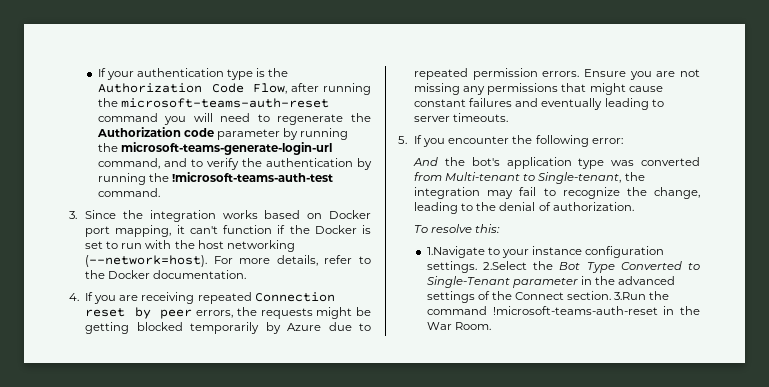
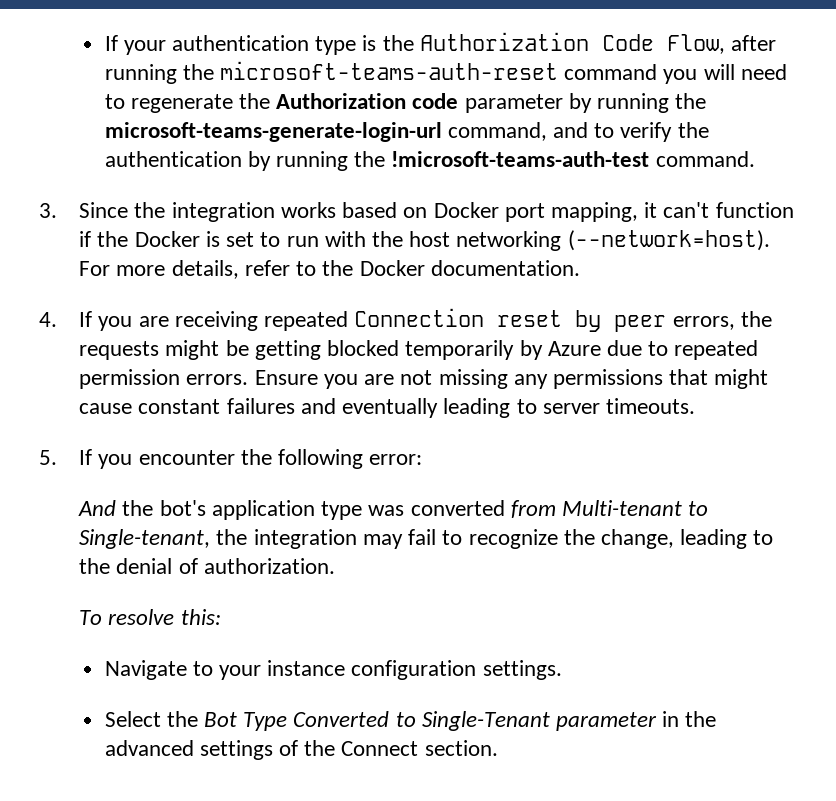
- 1.Navigate to your instance configuration settings. 2.Select the Bot Type Converted to Single-Tenant parameter in the advanced settings of the Connect section. 3.Run the command !microsoft-teams-auth-reset in the War Room.
+ Navigate to your instance configuration settings.
+ Select the Bot Type Converted to Single-Tenant parameter in the advanced settings of the Connect section.

